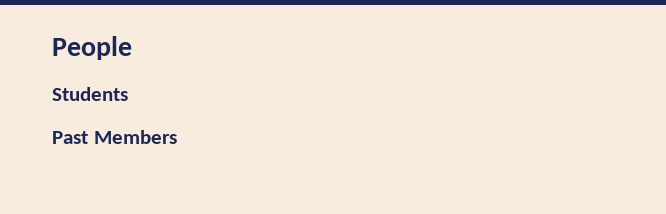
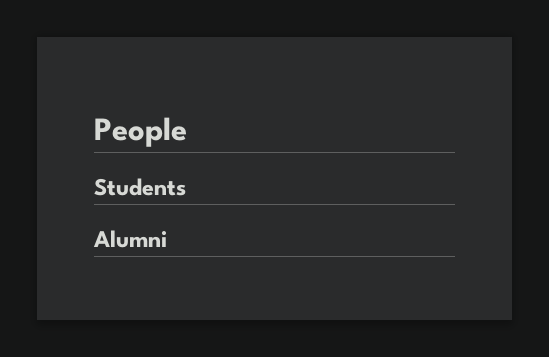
- Past Members
+ Alumni

